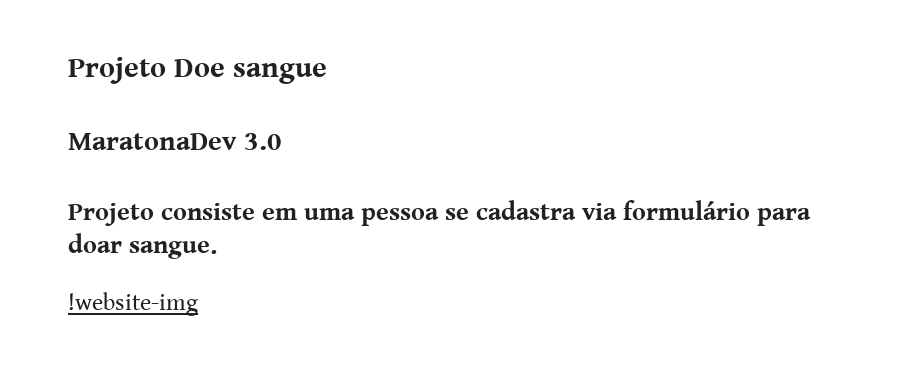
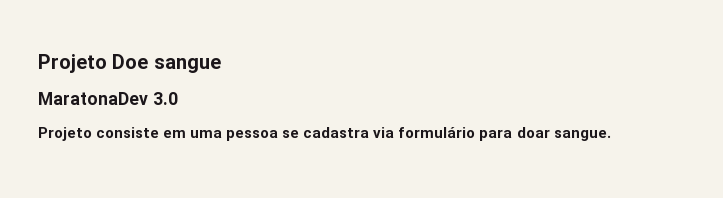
- !website-img

